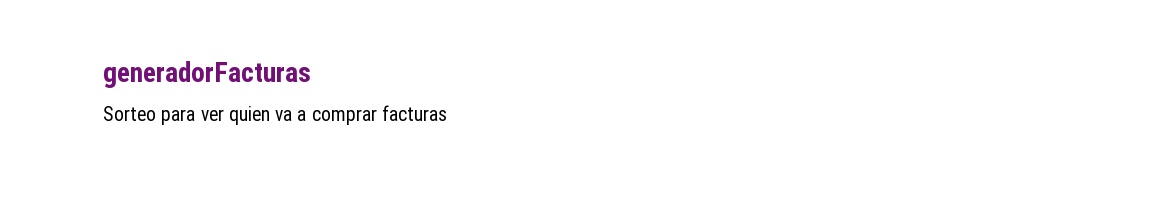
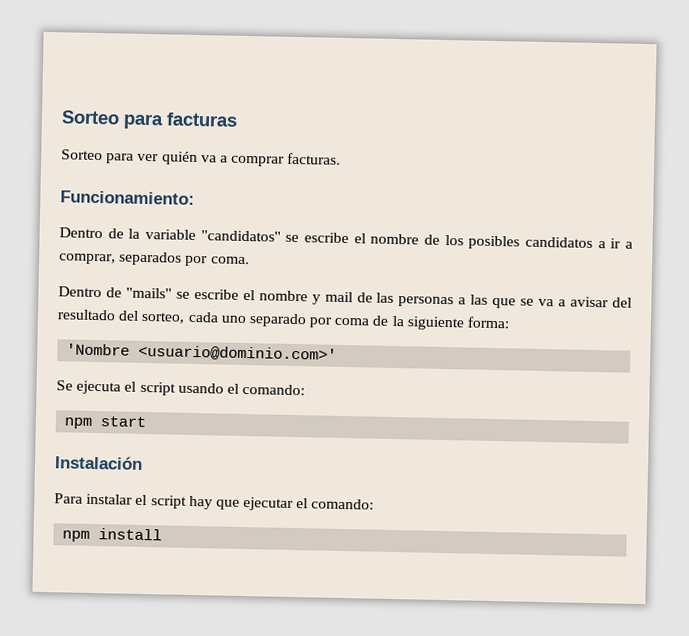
- generadorFacturas
+ Sorteo para facturas
- Sorteo para ver quien va a comprar facturas
+ Sorteo para ver quién va a comprar facturas.
+ Funcionamiento:
+ Dentro de la variable ''candidatos'' se escribe el nombre de los posibles candidatos a ir a comprar, separados por coma.
+ Dentro de ''mails'' se escribe el nombre y mail de las personas a las que se va a avisar del resultado del sorteo, cada uno separado por coma de la siguiente forma:
+ 'Nombre <usuario@dominio.com>'
+ Se ejecuta el script usando el comando:
+ npm start
+ Instalación
+ Para instalar el script hay que ejecutar el comando:
+ npm install

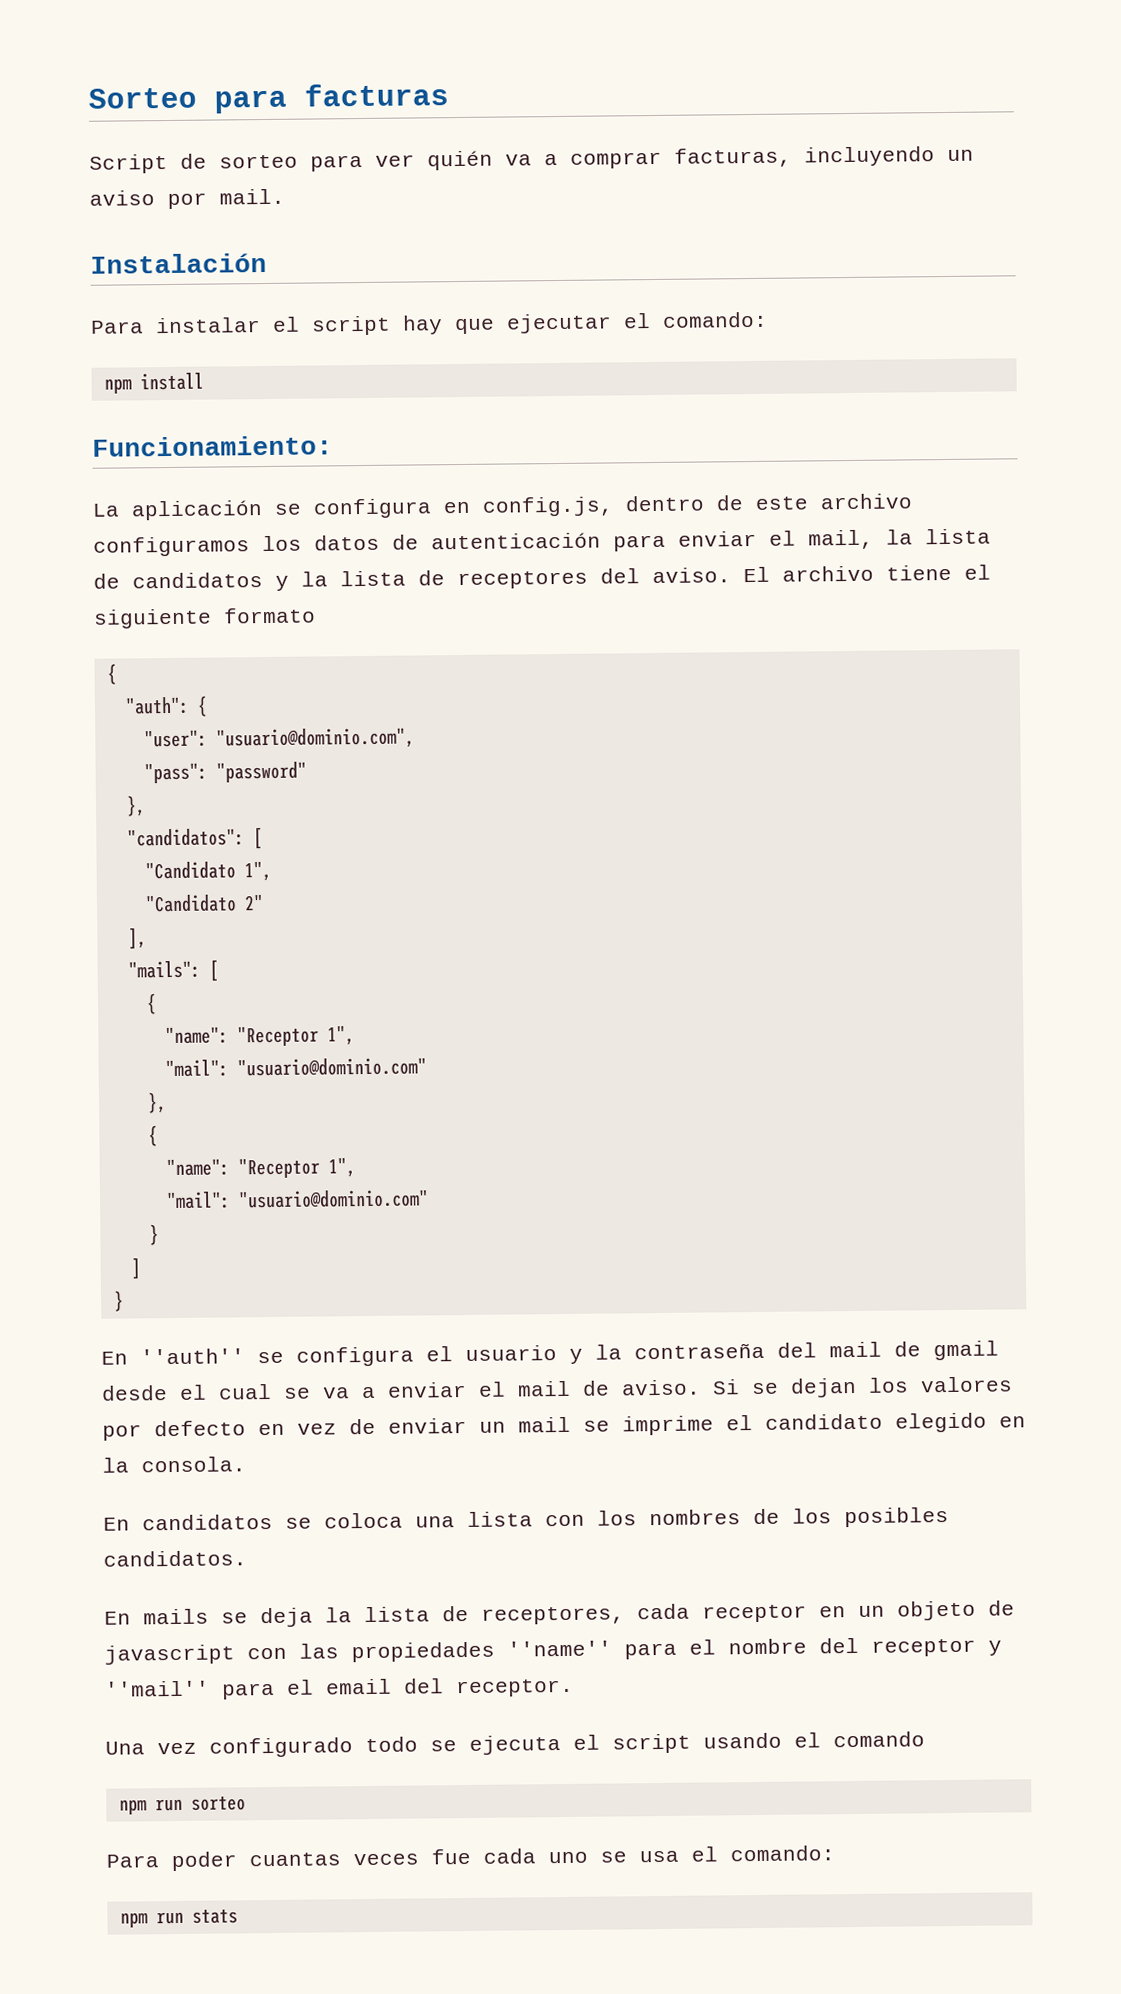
- Sorteo para ver quién va a comprar facturas.
- Funcionamiento:
- Dentro de la variable ''candidatos'' se escribe el nombre de los posibles candidatos a ir a comprar, separados por coma.
- Dentro de ''mails'' se escribe el nombre y mail de las personas a las que se va a avisar del resultado del sorteo, cada uno separado por coma de la siguiente forma:
- 'Nombre <usuario@dominio.com>'
- Se ejecuta el script usando el comando:
- npm start
+ Script de sorteo para ver quién va a comprar facturas, incluyendo un aviso por mail.
+ Funcionamiento:
+ La aplicación se configura en config.js, dentro de este archivo configuramos los datos de autenticación para enviar el mail, la lista de candidatos y la lista de receptores del aviso. El archivo tiene el siguiente formato
+ {
+ "auth": {
+ "user": "usuario@dominio.com",
+ "pass": "password"
+ },
+ "candidatos": [
+ "Candidato 1",
+ "Candidato 2"
+ ],
+ "mails": [
+ {
+ "name": "Receptor 1",
+ "mail": "usuario@dominio.com"
+ },
+ {
+ "name": "Receptor 1",
+ "mail": "usuario@dominio.com"
+ }
+ ]
+ }
+ En ''auth'' se configura el usuario y la contraseña del mail de gmail desde el cual se va a enviar el mail de aviso. Si se dejan los valores por defecto en vez de enviar un mail se imprime el candidato elegido en la consola.
+ En candidatos se coloca una lista con los nombres de los posibles candidatos.
+ En mails se deja la lista de receptores, cada receptor en un objeto de javascript con las propiedades ''name'' para el nombre del receptor y ''mail'' para el email del receptor.
+ Una vez configurado todo se ejecuta el script usando el comando
+ npm run sorteo
+ Para poder cuantas veces fue cada uno se usa el comando:
+ npm run stats

